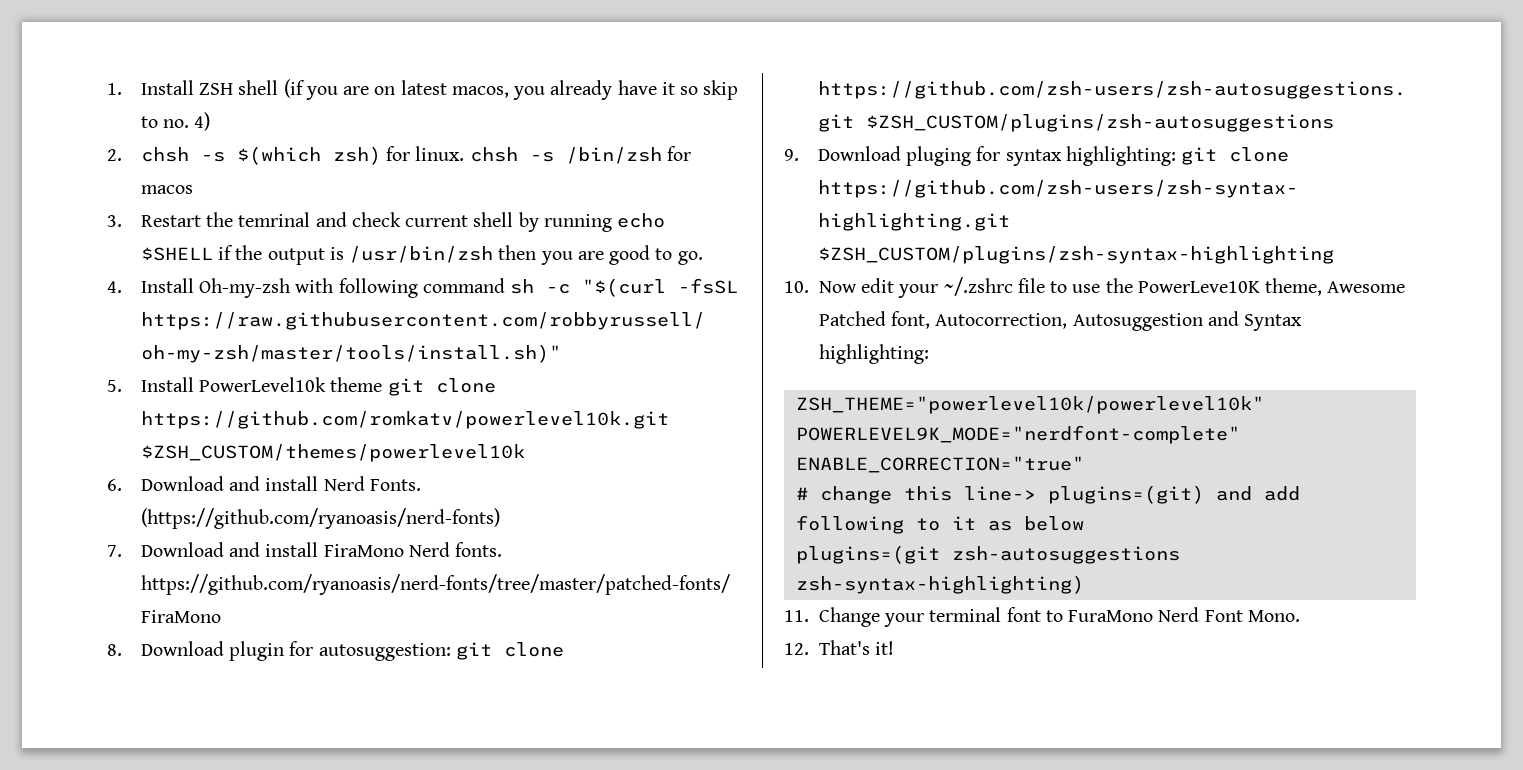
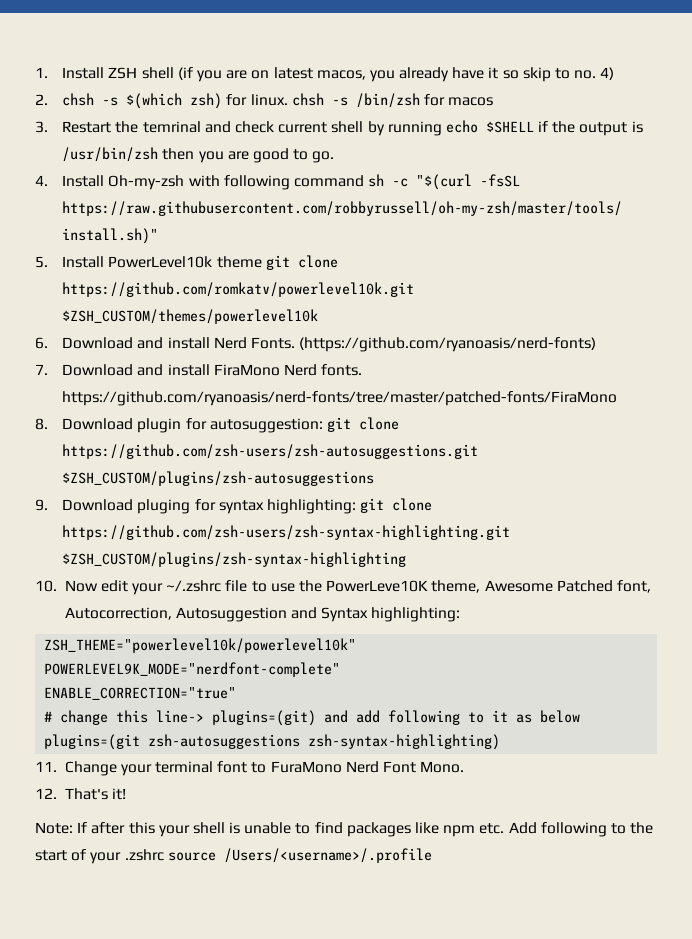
+ Note: If after this your shell is unable to find packages like npm etc. Add following to the start of your .zshrc source /Users/<username>/.profile

